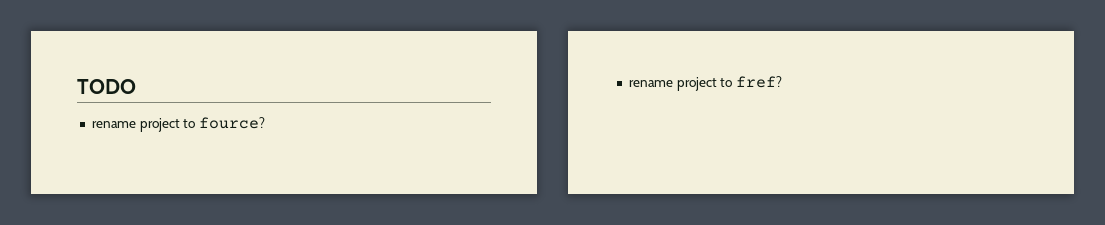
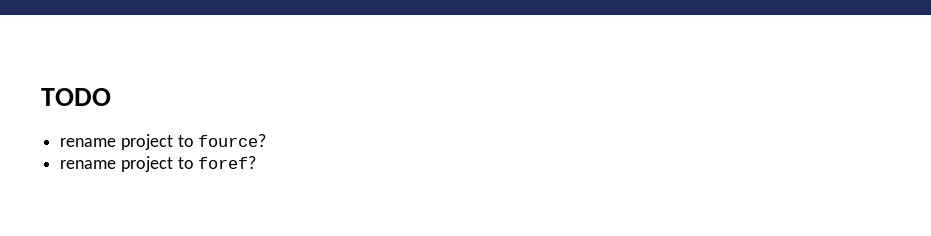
- rename project to fref?
+ rename project to foref?

